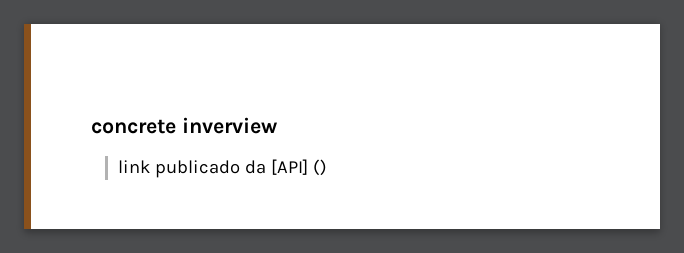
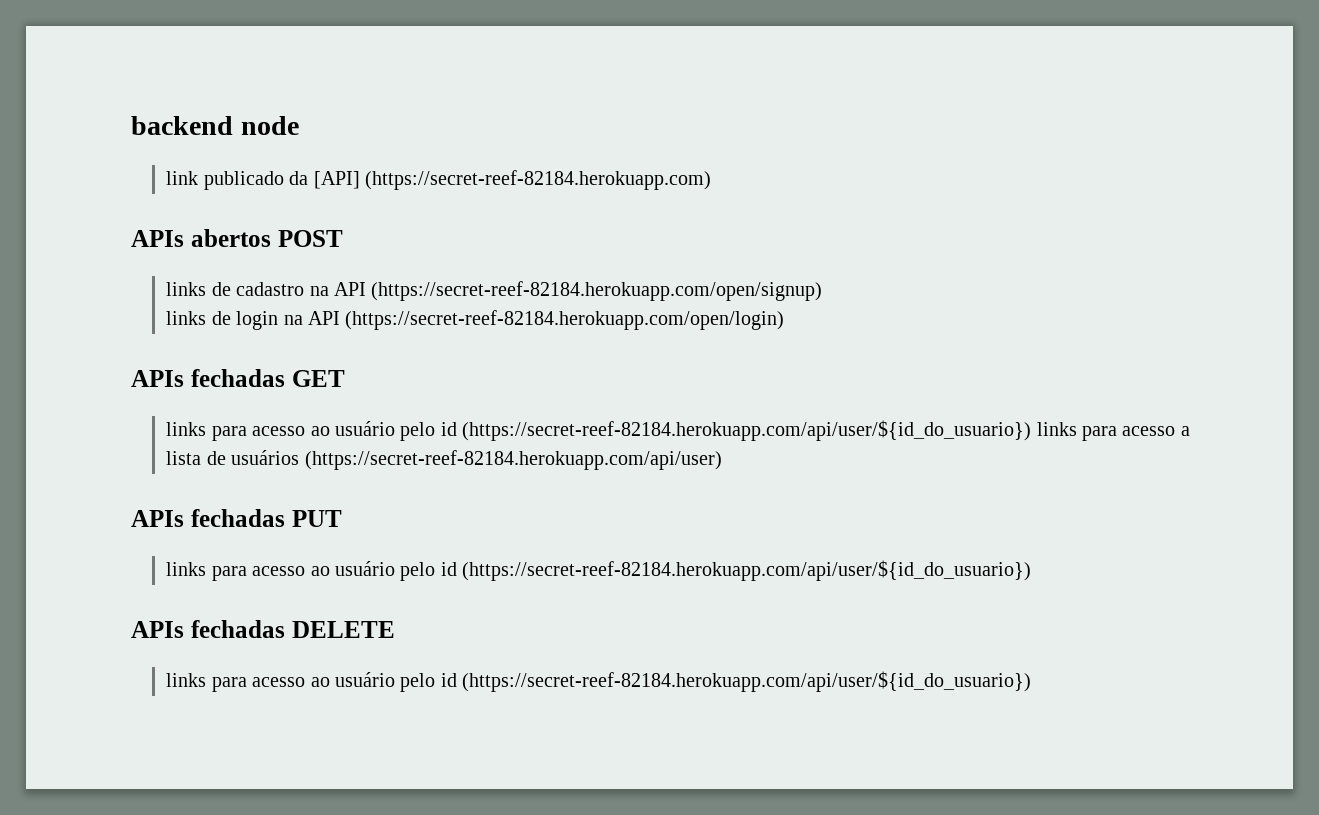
- concrete inverview
+ backend node
- link publicado da [API] ()
+ link publicado da [API] (https://secret-reef-82184.herokuapp.com)
+ APIs abertos POST
+ links de cadastro na API (https://secret-reef-82184.herokuapp.com/open/signup)
+ links de login na API (https://secret-reef-82184.herokuapp.com/open/login)
+ APIs fechadas GET
+ links para acesso ao usuário pelo id (https://secret-reef-82184.herokuapp.com/api/user/${id_do_usuario}) links para acesso a lista de usuários (https://secret-reef-82184.herokuapp.com/api/user)
+ APIs fechadas PUT
+ links para acesso ao usuário pelo id (https://secret-reef-82184.herokuapp.com/api/user/${id_do_usuario})
+ APIs fechadas DELETE
+ links para acesso ao usuário pelo id (https://secret-reef-82184.herokuapp.com/api/user/${id_do_usuario})

